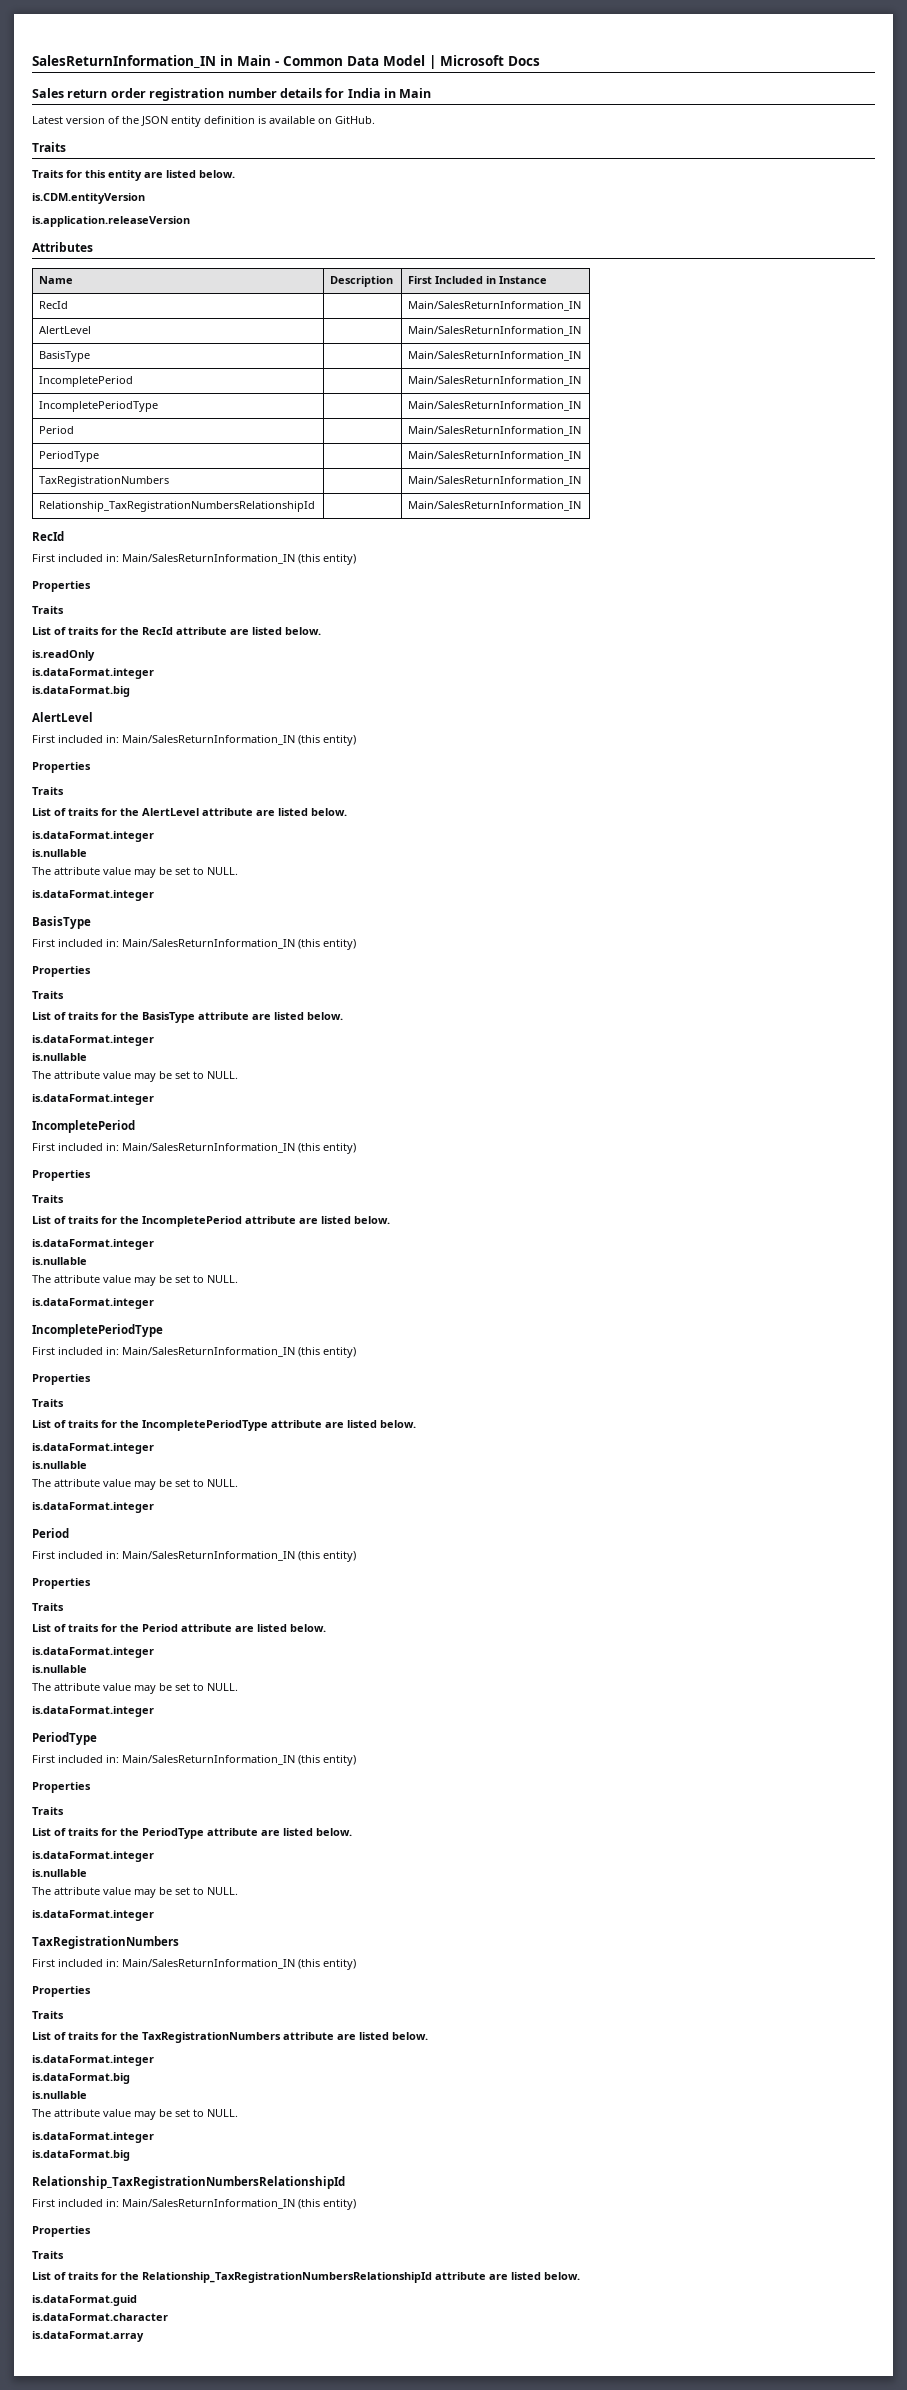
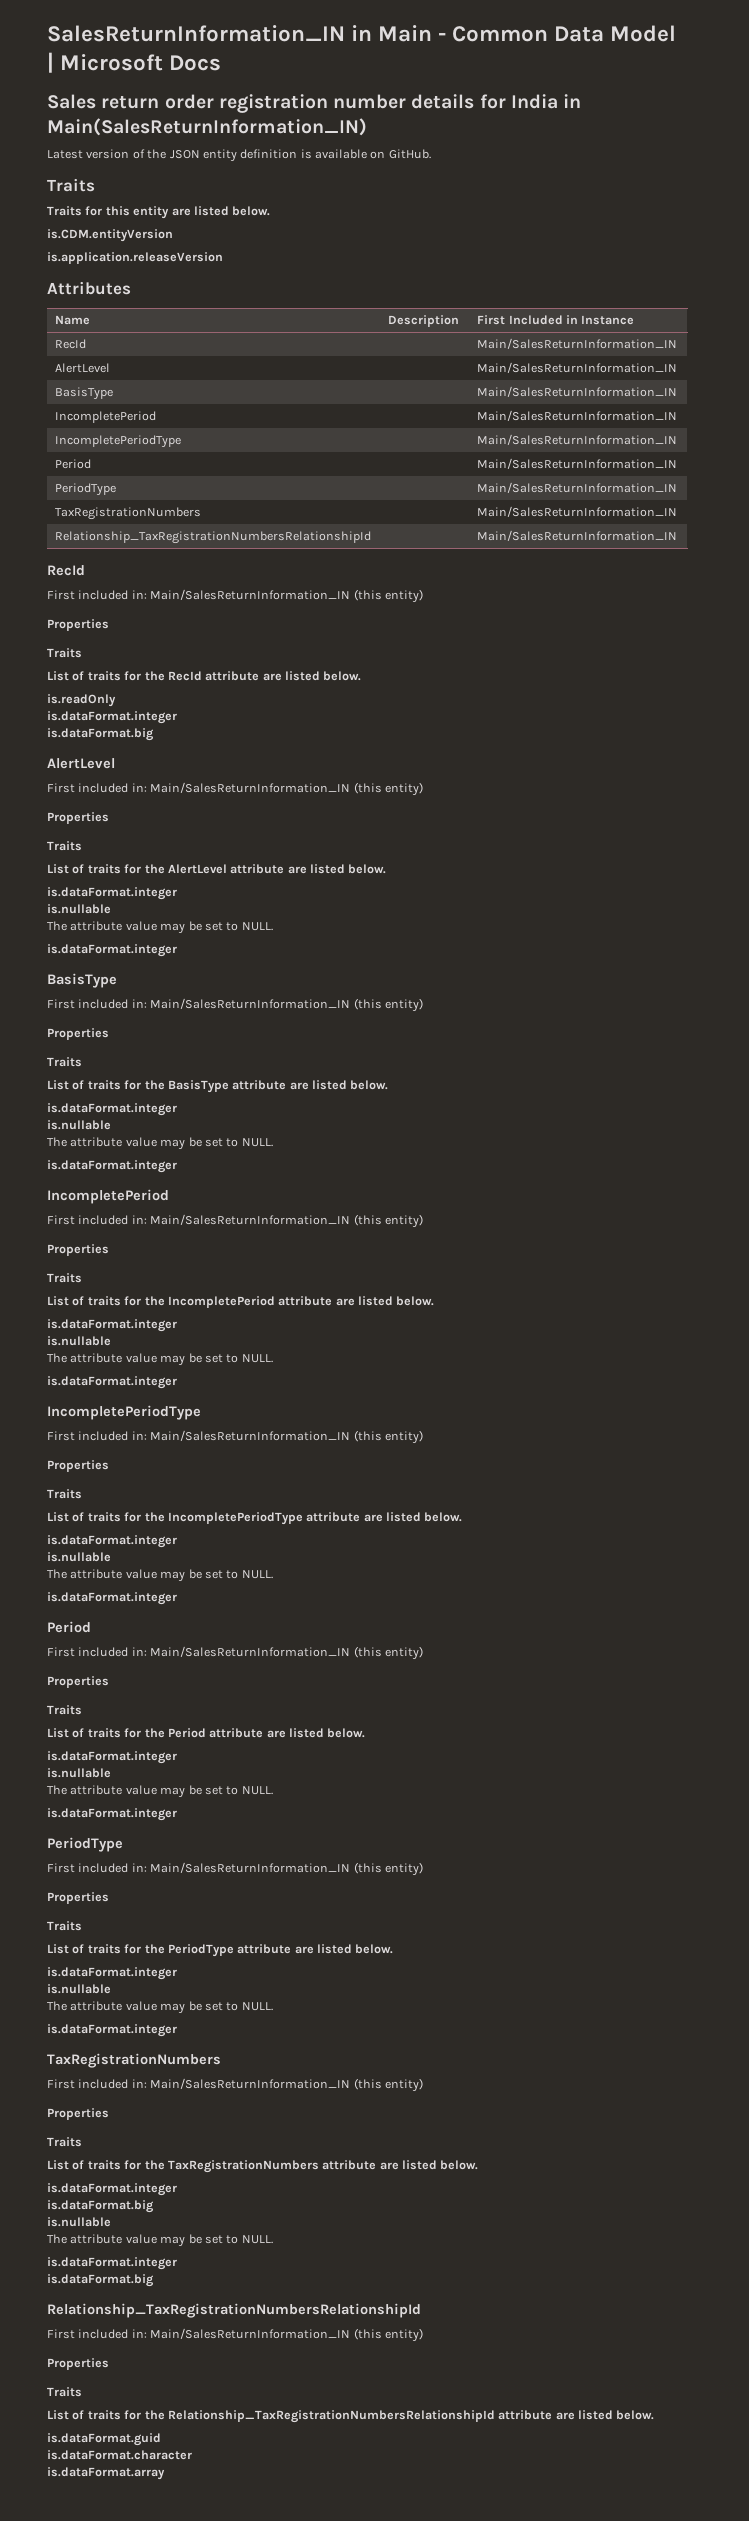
- Sales return order registration number details for India in Main
+ Sales return order registration number details for India in Main(SalesReturnInformation_IN)

